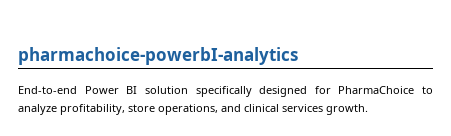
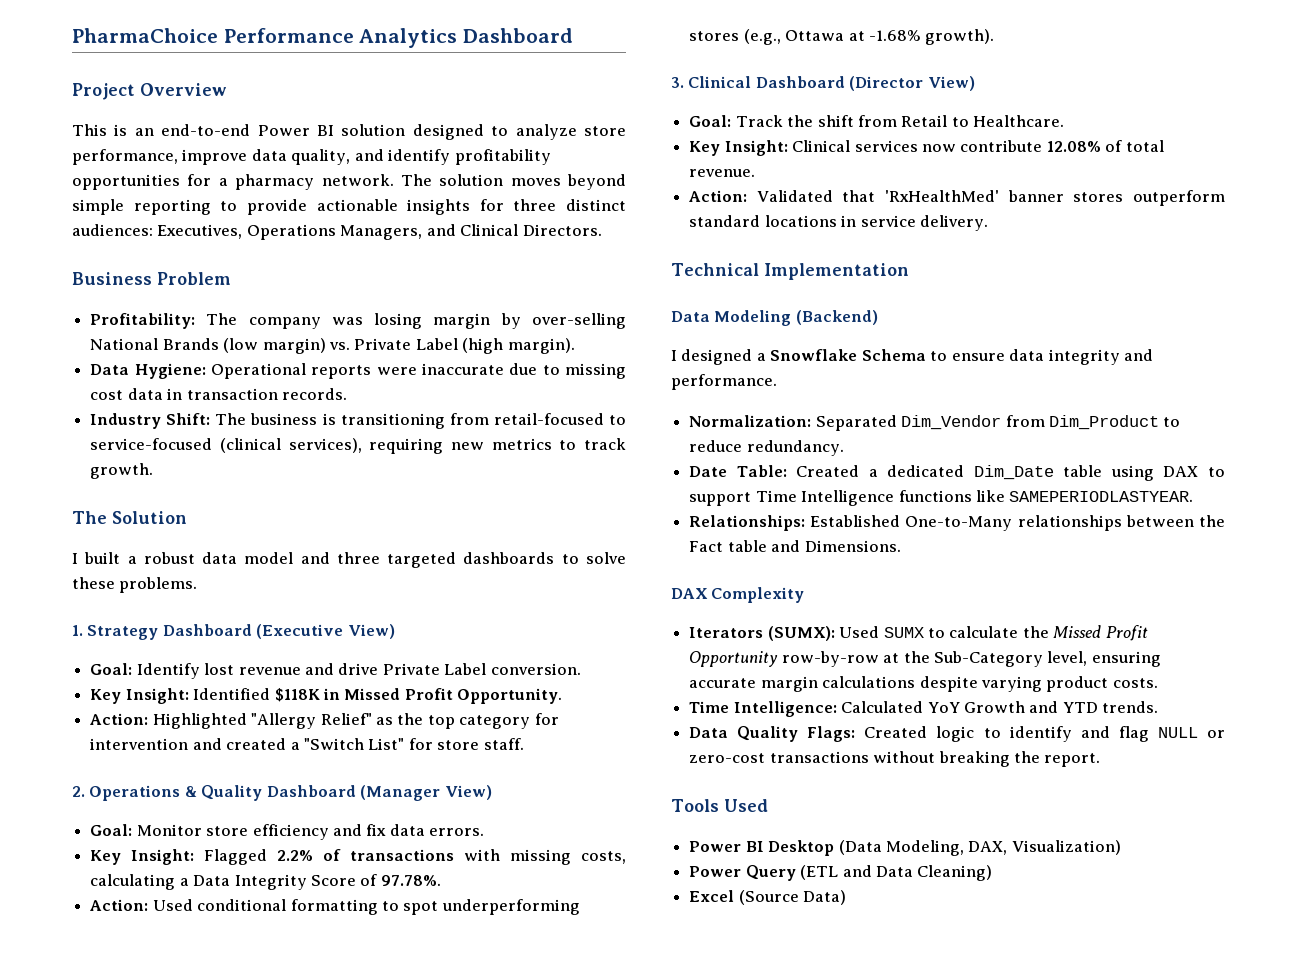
- pharmachoice-powerbI-analytics
- End-to-end Power BI solution specifically designed for PharmaChoice to analyze profitability, store operations, and clinical services growth.
+ PharmaChoice Performance Analytics Dashboard
+ Project Overview
+ This is an end-to-end Power BI solution designed to analyze store performance, improve data quality, and identify profitability opportunities for a pharmacy network. The solution moves beyond simple reporting to provide actionable insights for three distinct audiences: Executives, Operations Managers, and Clinical Directors.
+ Business Problem
+ Profitability: The company was losing margin by over-selling National Brands (low margin) vs. Private Label (high margin).
+ Data Hygiene: Operational reports were inaccurate due to missing cost data in transaction records.
+ Industry Shift: The business is transitioning from retail-focused to service-focused (clinical services), requiring new metrics to track growth.
+ The Solution
+ I built a robust data model and three targeted dashboards to solve these problems.
+ 1. Strategy Dashboard (Executive View)
+ Goal: Identify lost revenue and drive Private Label conversion.
+ Key Insight: Identified $118K in Missed Profit Opportunity.
+ Action: Highlighted "Allergy Relief" as the top category for intervention and created a "Switch List" for store staff.
+ 2. Operations & Quality Dashboard (Manager View)
+ Goal: Monitor store efficiency and fix data errors.
+ Key Insight: Flagged 2.2% of transactions with missing costs, calculating a Data Integrity Score of 97.78%.
+ Action: Used conditional formatting to spot underperforming stores (e.g., Ottawa at -1.68% growth).
+ 3. Clinical Dashboard (Director View)
+ Goal: Track the shift from Retail to Healthcare.
+ Key Insight: Clinical services now contribute 12.08% of total revenue.
+ Action: Validated that 'RxHealthMed' banner stores outperform standard locations in service delivery.
+ Technical Implementation
+ Data Modeling (Backend)
+ I designed a Snowflake Schema to ensure data integrity and performance.
+ Normalization: Separated Dim_Vendor from Dim_Product to reduce redundancy.
+ Date Table: Created a dedicated Dim_Date table using DAX to support Time Intelligence functions like SAMEPERIODLASTYEAR.
+ Relationships: Established One-to-Many relationships between the Fact table and Dimensions.
+ DAX Complexity
+ Iterators (SUMX): Used SUMX to calculate the Missed Profit Opportunity row-by-row at the Sub-Category level, ensuring accurate margin calculations despite varying product costs.
+ Time Intelligence: Calculated YoY Growth and YTD trends.
+ Data Quality Flags: Created logic to identify and flag NULL or zero-cost transactions without breaking the report.
+ Tools Used
+ Power BI Desktop (Data Modeling, DAX, Visualization)
+ Power Query (ETL and Data Cleaning)
+ Excel (Source Data)

